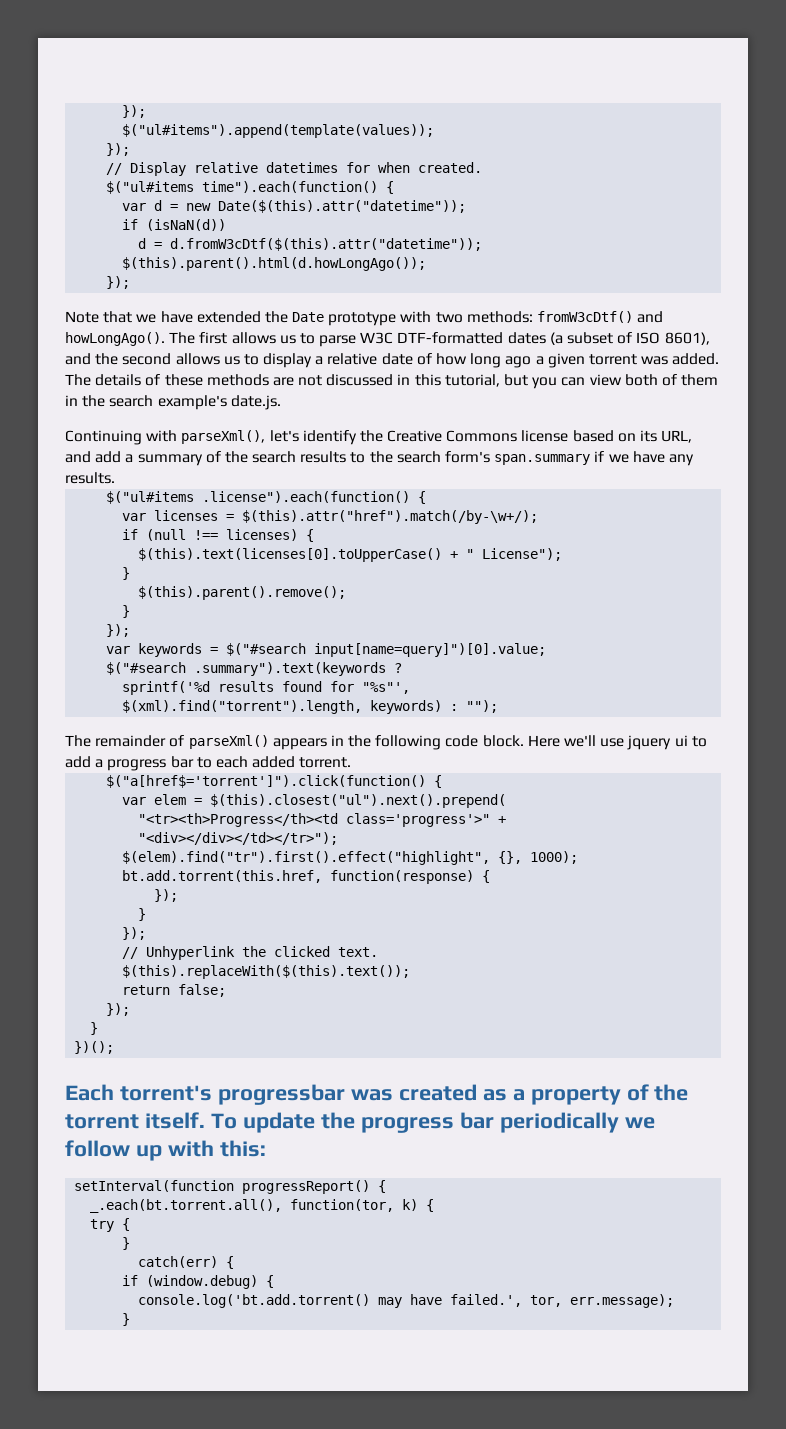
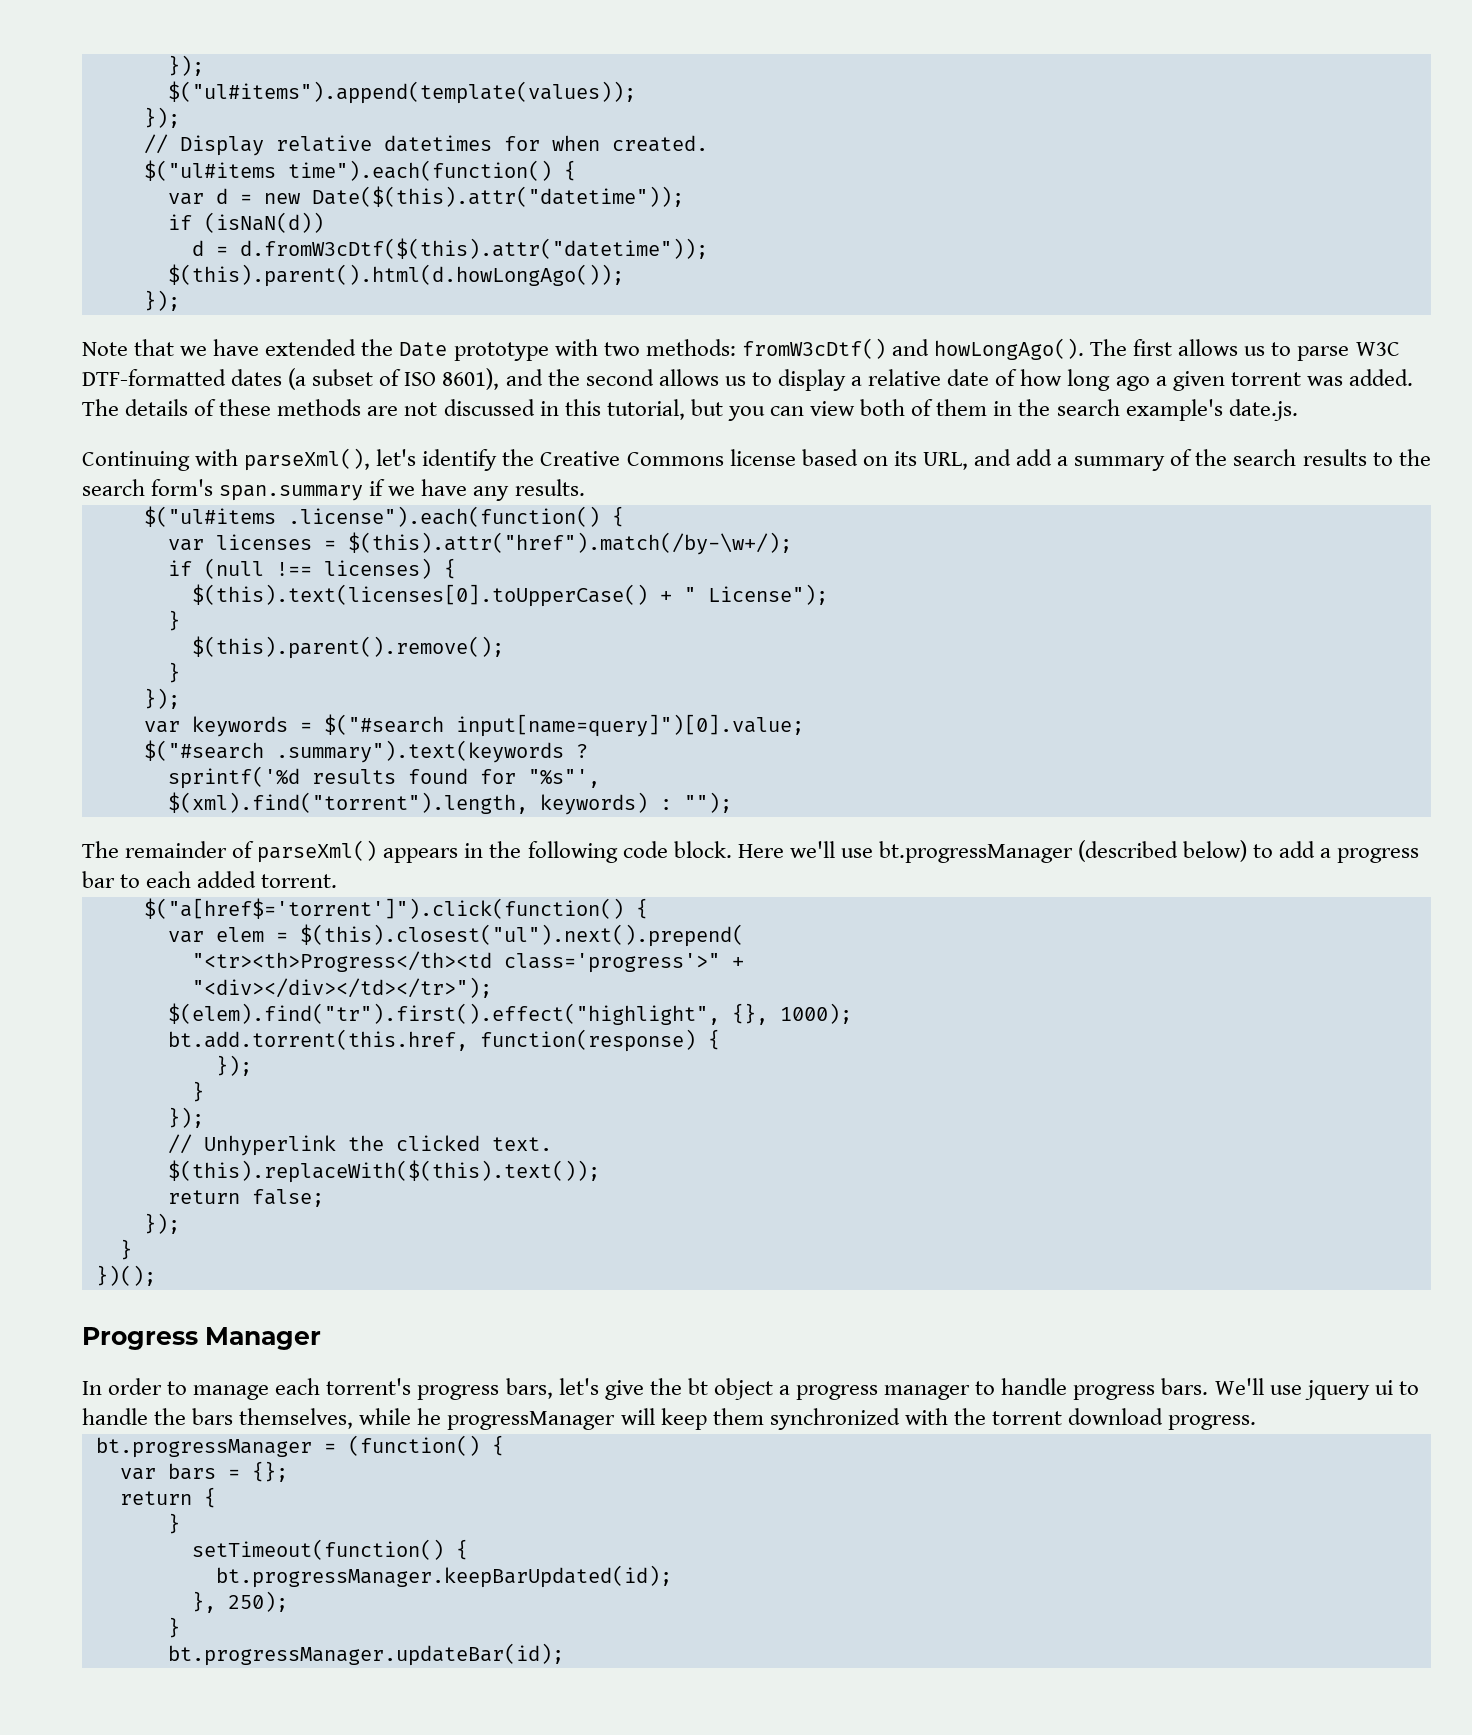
- Here we'll use jquery ui to add a progress bar to each added torrent.
+ Here we'll use bt.progressManager (described below) to add a progress bar to each added torrent.
- Each torrent's progressbar was created as a property of the torrent itself. To update the progress bar periodically we follow up with this:
- setInterval(function progressReport() {
- _.each(bt.torrent.all(), function(tor, k) {
- try {
+ Progress Manager
+ In order to manage each torrent's progress bars, let's give the bt object a progress manager to handle progress bars. We'll use jquery ui to handle the bars themselves, while he progressManager will keep them synchronized with the torrent download progress.
+ bt.progressManager = (function() {
+ var bars = {};
+ return {
- catch(err) {
- if (window.debug) {
- console.log('bt.add.torrent() may have failed.', tor, err.message);
+ setTimeout(function() {
+ bt.progressManager.keepBarUpdated(id);
+ }, 250);
  }
+ bt.progressManager.updateBar(id);

